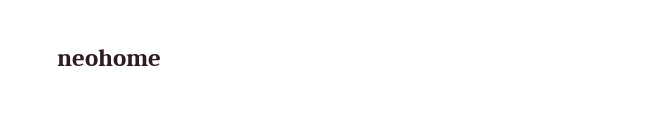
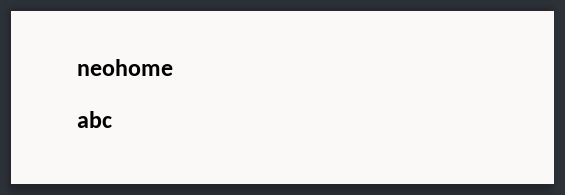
+ abc

